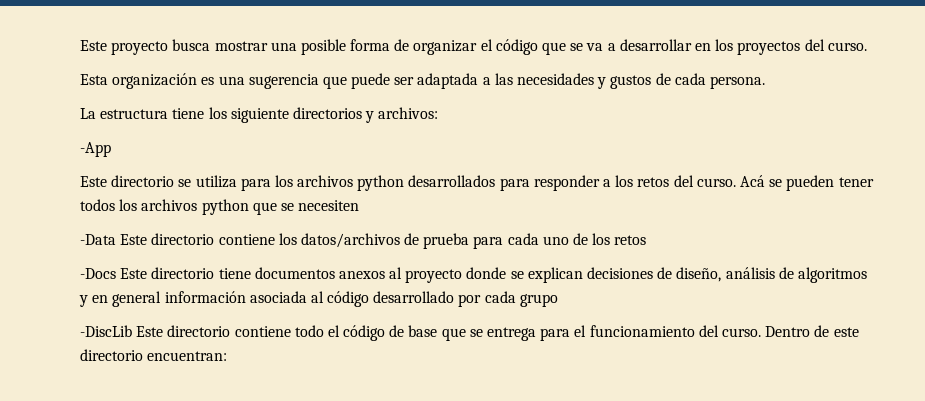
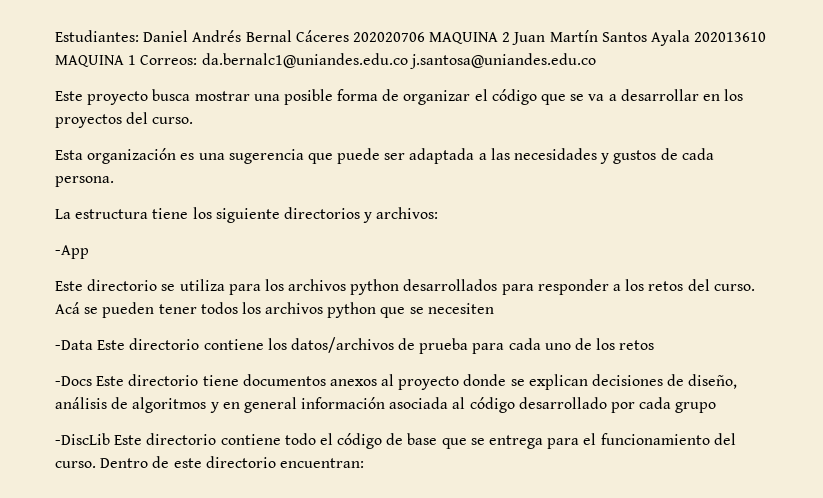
+ Estudiantes: Daniel Andrés Bernal Cáceres 202020706 MAQUINA 2 Juan Martín Santos Ayala 202013610 MAQUINA 1 Correos: da.bernalc1@uniandes.edu.co j.santosa@uniandes.edu.co

